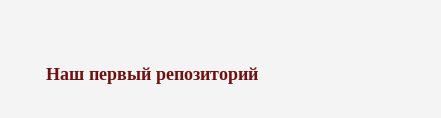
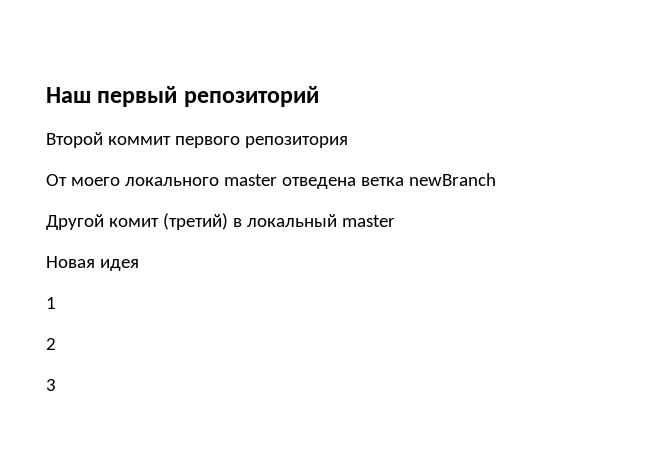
+ Второй коммит первого репозитория
+ От моего локального master отведена ветка newBranch
+ Другой комит (третий) в локальный master
+ Новая идея
+ 1
+ 2
+ 3

